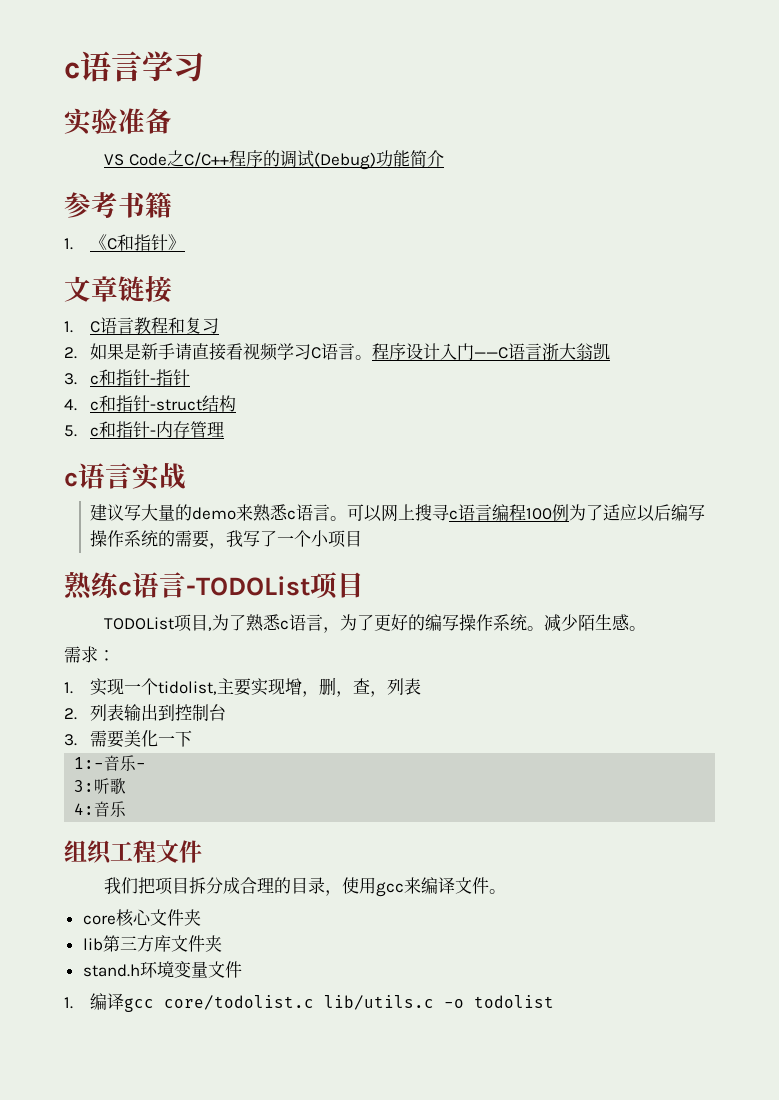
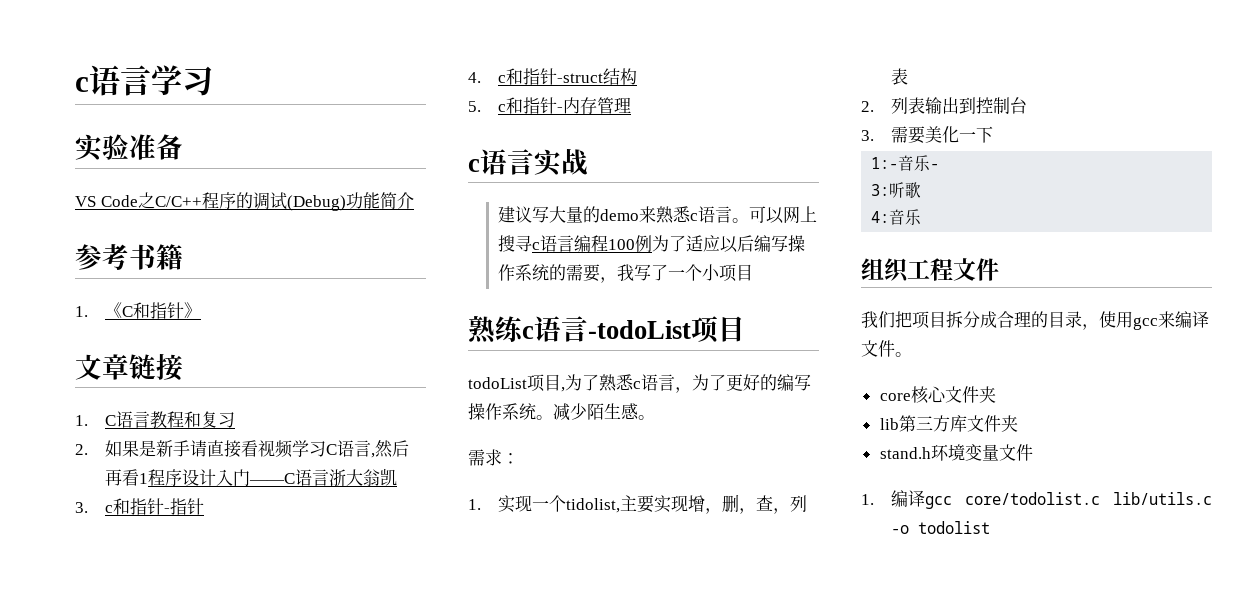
- 2.如果是新手请直接看视频学习C语言。程序设计入门——C语言浙大翁凯
+ 2.如果是新手请直接看视频学习C语言,然后再看1程序设计入门——C语言浙大翁凯
- 熟练c语言-TODOList项目
- TODOList项目,为了熟悉c语言，为了更好的编写操作系统。
+ 熟练c语言-todoList项目
+ todoList项目,为了熟悉c语言，为了更好的编写操作系统。

